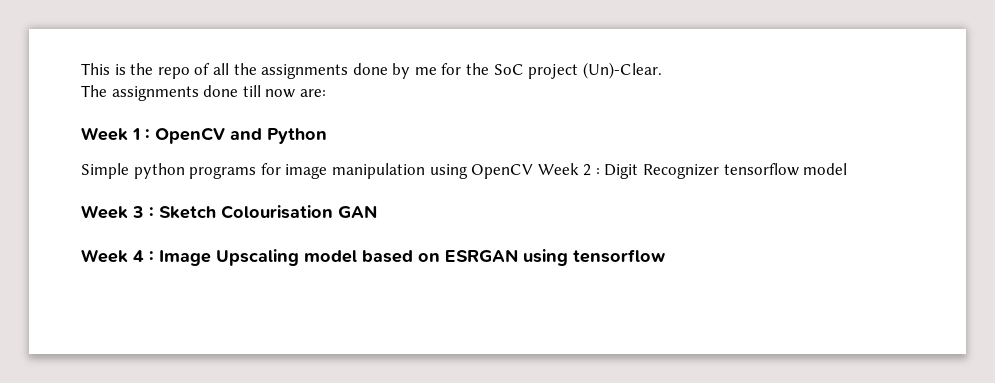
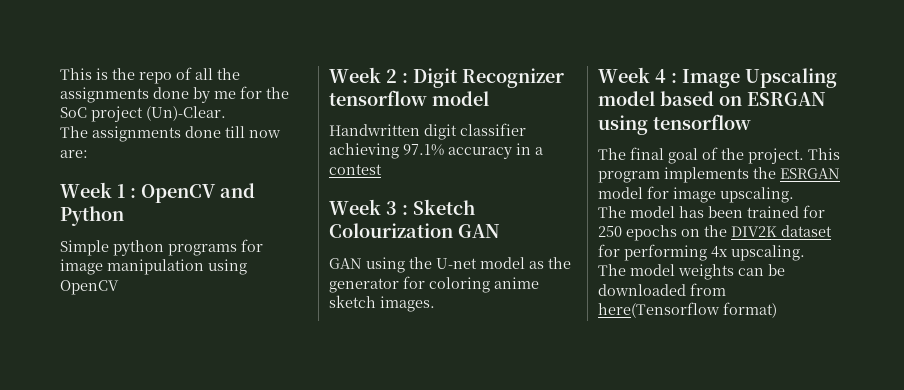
- Simple python programs for image manipulation using OpenCV Week 2 : Digit Recognizer tensorflow model
+ Simple python programs for image manipulation using OpenCV
+ Week 2 : Digit Recognizer tensorflow model
+ Handwritten digit classifier achieving 97.1% accuracy in a contest
- Week 3 : Sketch Colourisation GAN
+ Week 3 : Sketch Colourization GAN
+ GAN using the U-net model as the generator for coloring anime sketch images.
+ The final goal of the project. This program implements the ESRGAN model for image upscaling.
+ The model has been trained for 250 epochs on the DIV2K dataset for performing 4x upscaling.
+ The model weights can be downloaded from here(Tensorflow format)

